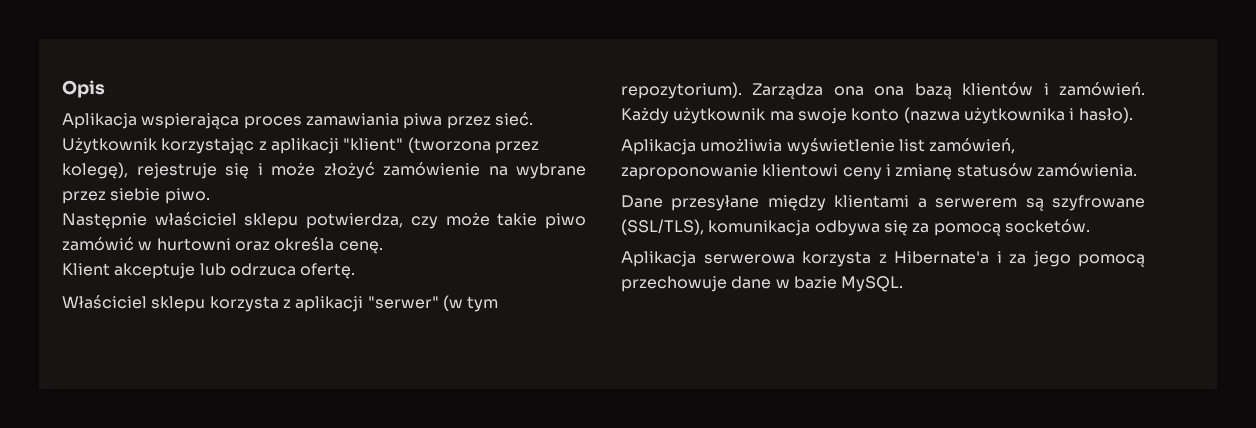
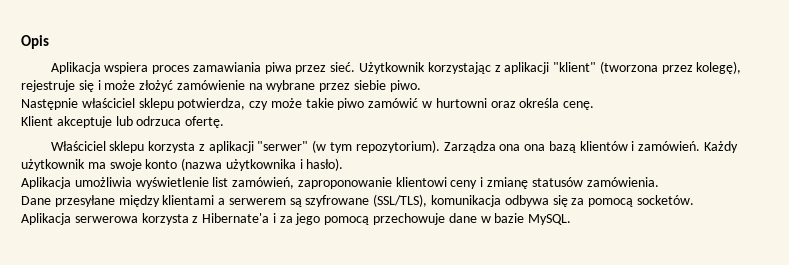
- Aplikacja wspierająca proces zamawiania piwa przez sieć.
+ Aplikacja wspiera proces zamawiania piwa przez sieć.

